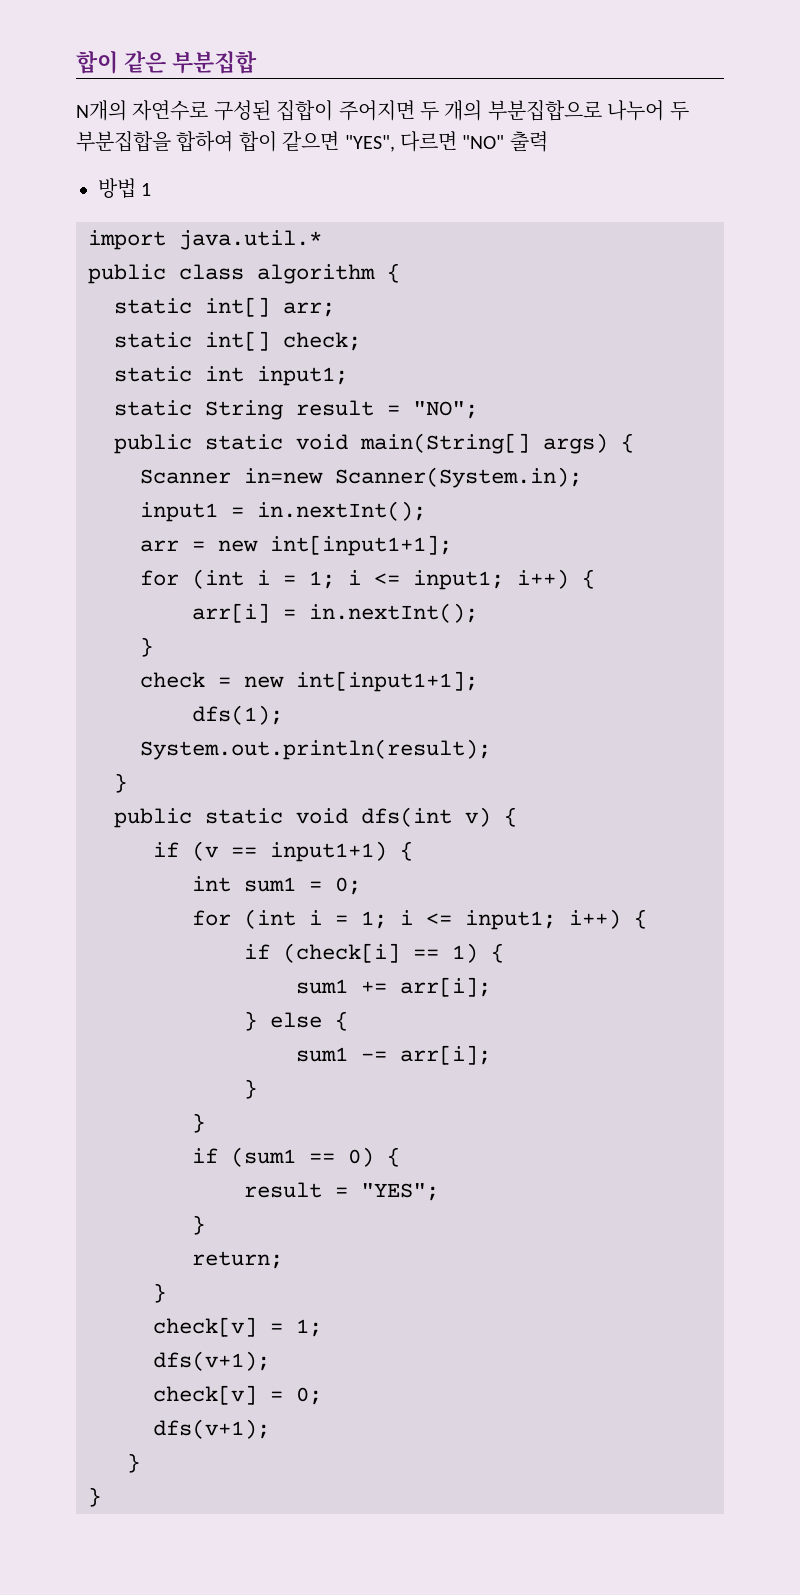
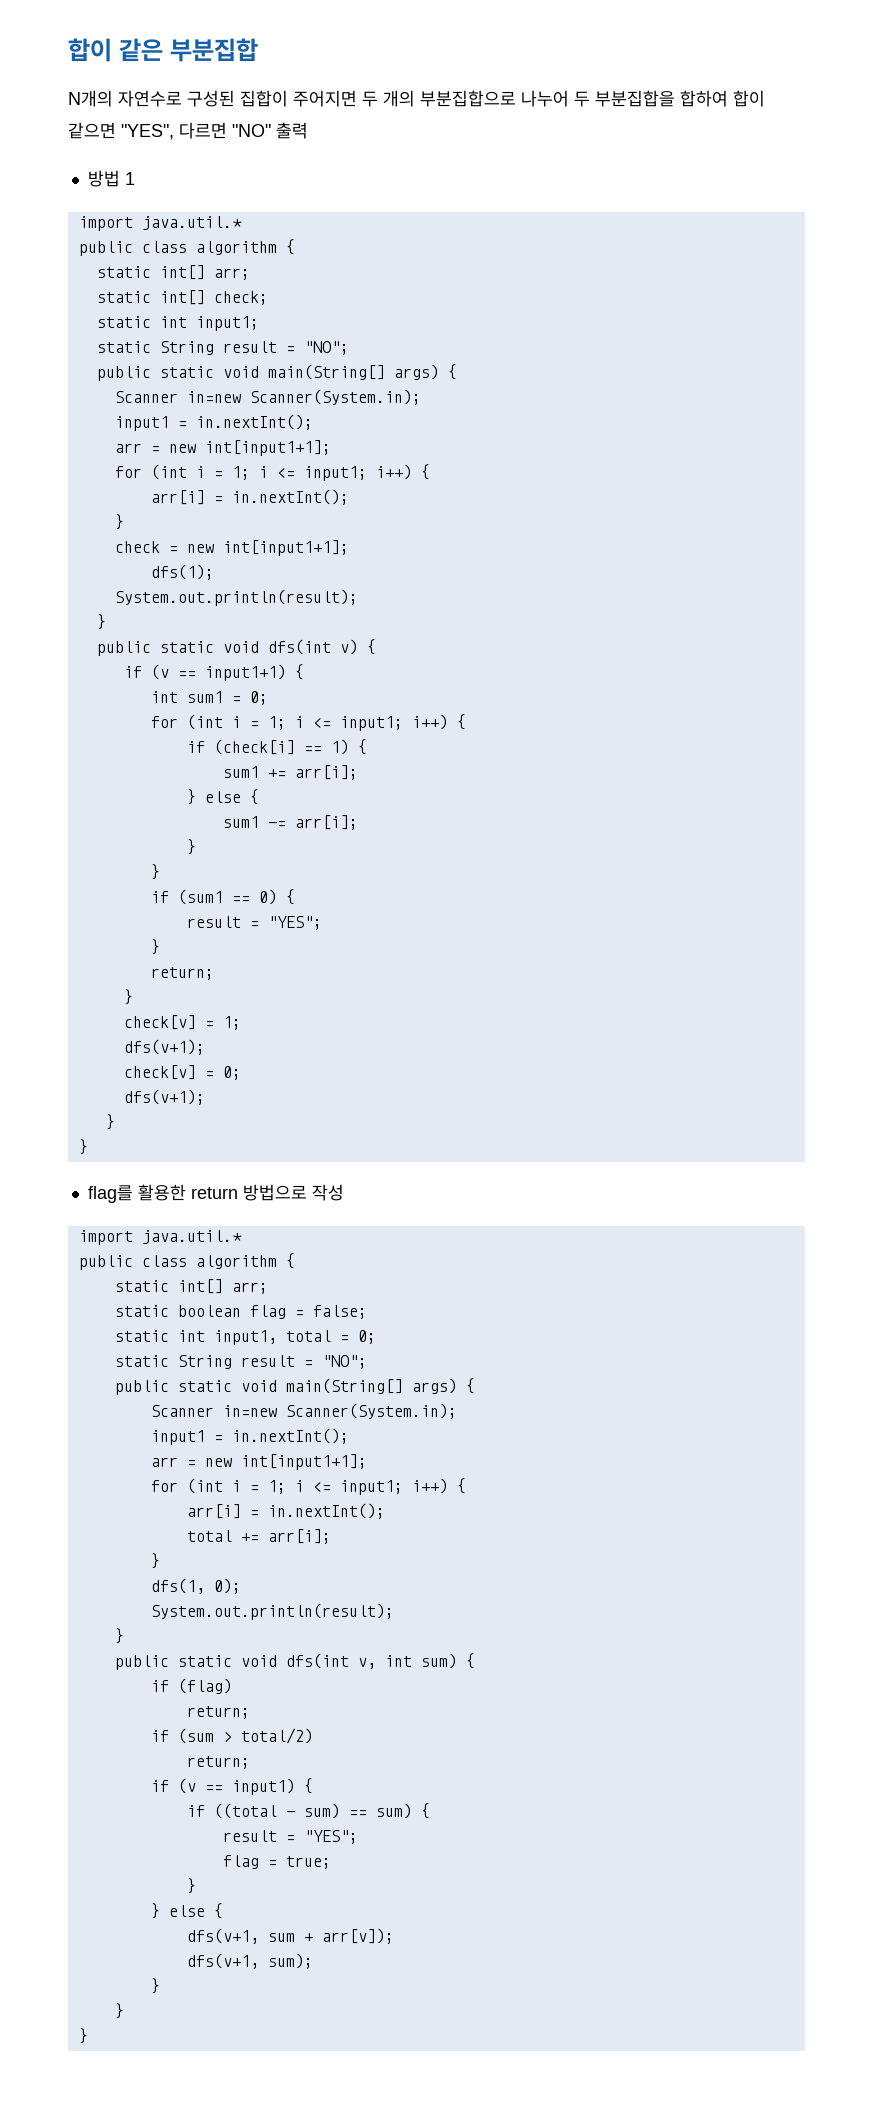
+ flag를 활용한 return 방법으로 작성
+ import java.util.*
+ public class algorithm {
+ static int[] arr;
+ static boolean flag = false;
+ static int input1, total = 0;
+ static String result = "NO";
+ public static void main(String[] args) {
+ Scanner in=new Scanner(System.in);
+ input1 = in.nextInt();
+ arr = new int[input1+1];
+ for (int i = 1; i <= input1; i++) {
+ arr[i] = in.nextInt();
+ total += arr[i];
+ }
+ dfs(1, 0);
+ System.out.println(result);
+ }
+ public static void dfs(int v, int sum) {
+ if (flag)
+ return;
+ if (sum > total/2)
+ return;
+ if (v == input1) {
+ if ((total - sum) == sum) {
+ result = "YES";
+ flag = true;
+ }
+ } else {
+ dfs(v+1, sum + arr[v]);
+ dfs(v+1, sum);
+ }
+ }
+ }

